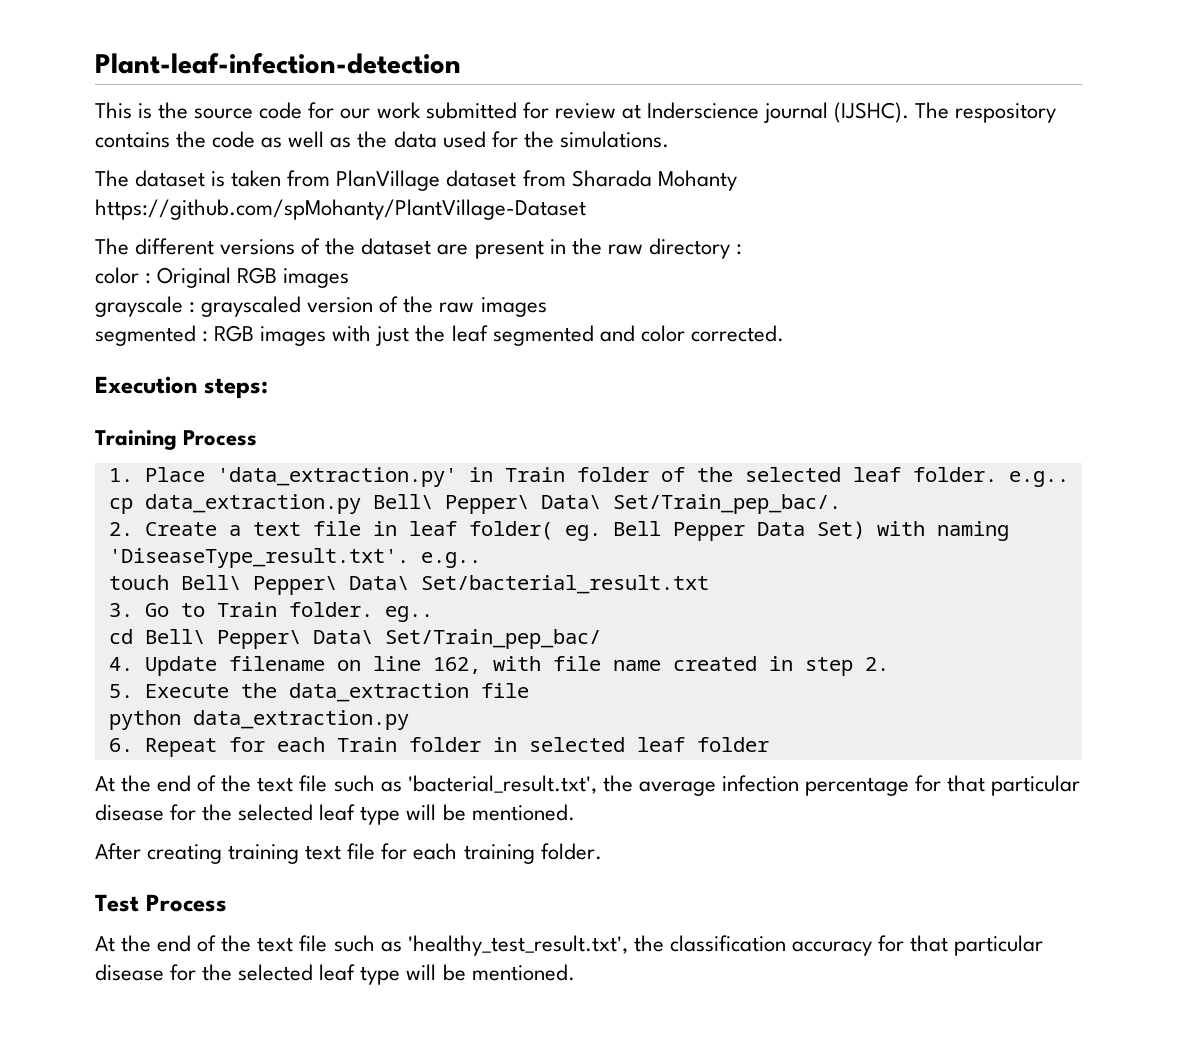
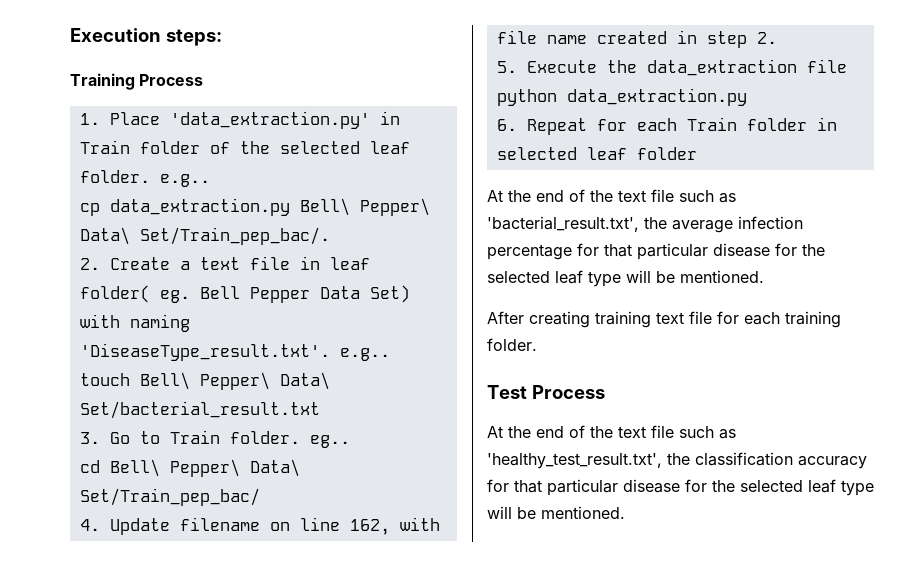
- Plant-leaf-infection-detection
- This is the source code for our work submitted for review at Inderscience journal (IJSHC). The respository contains the code as well as the data used for the simulations.
- The dataset is taken from PlanVillage dataset from Sharada Mohanty https://github.com/spMohanty/PlantVillage-Dataset
- The different versions of the dataset are present in the raw directory :
- color : Original RGB images
- grayscale : grayscaled version of the raw images
- segmented : RGB images with just the leaf segmented and color corrected.

